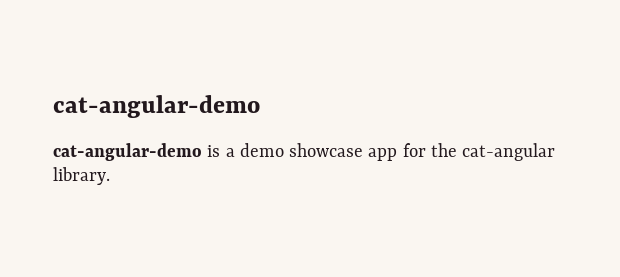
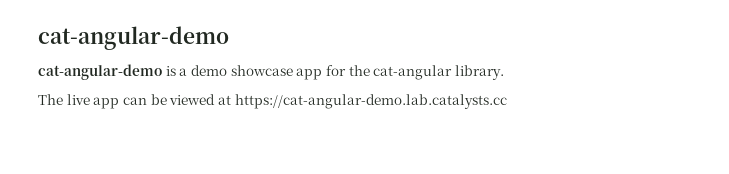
+ The live app can be viewed at https://cat-angular-demo.lab.catalysts.cc

